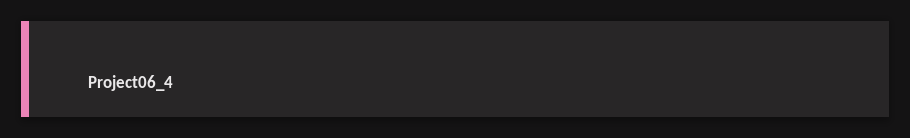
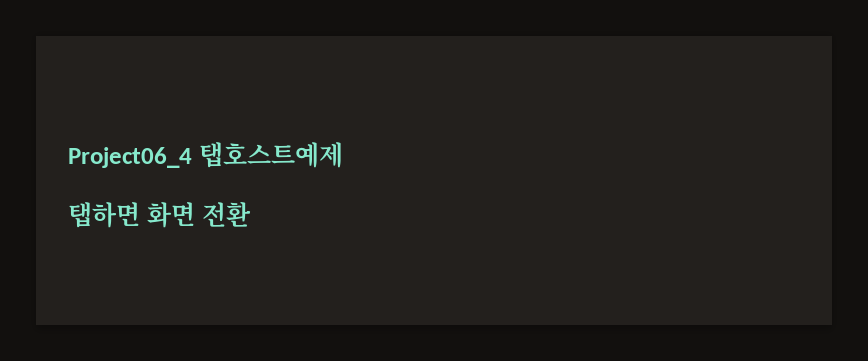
- Project06_4
+ Project06_4 탭호스트예제
+ 탭하면 화면 전환

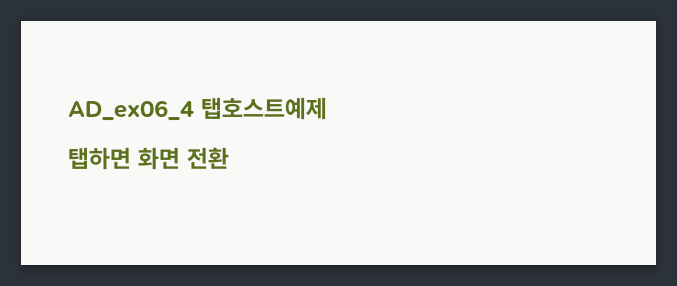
- Project06_4 탭호스트예제
+ AD_ex06_4 탭호스트예제

